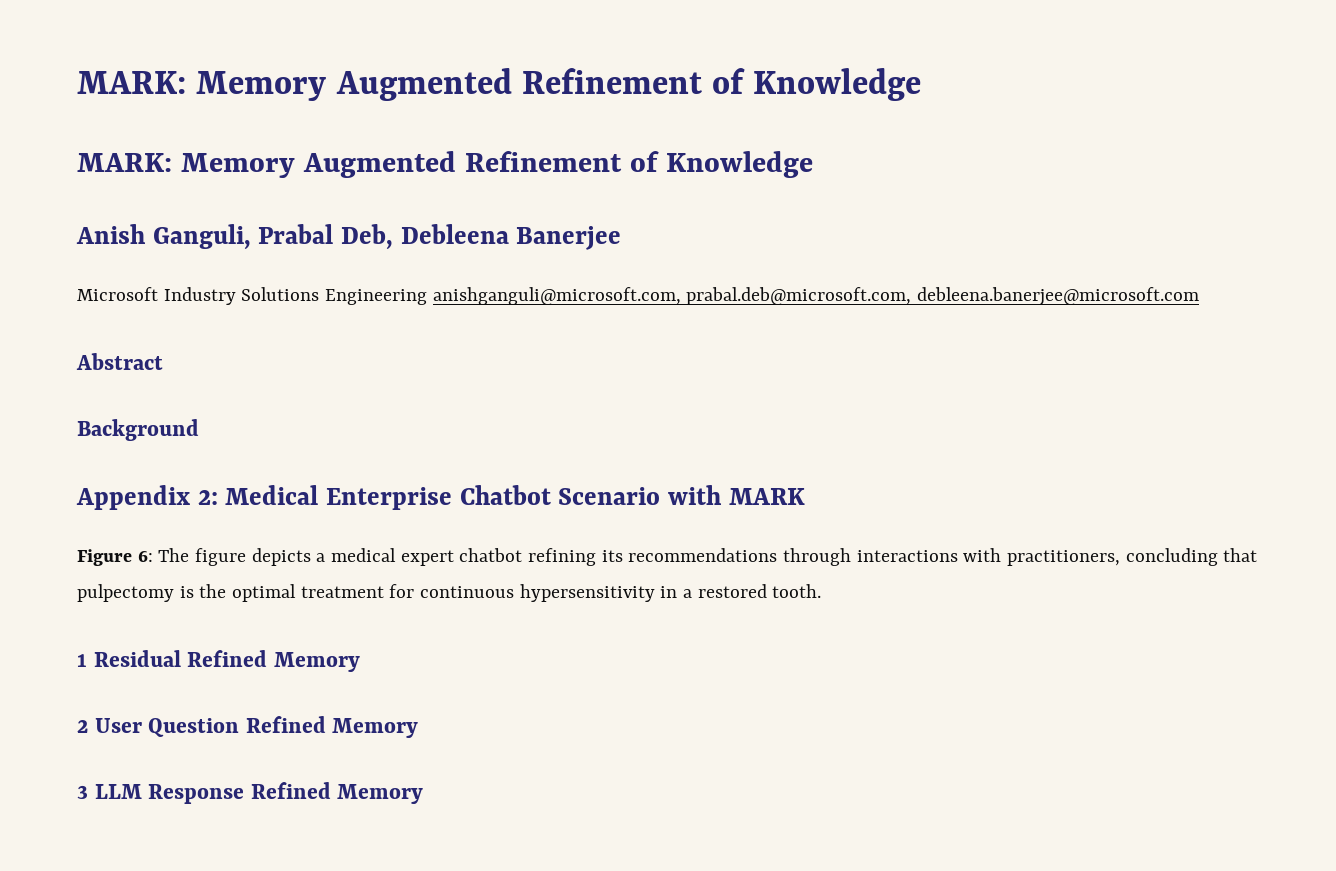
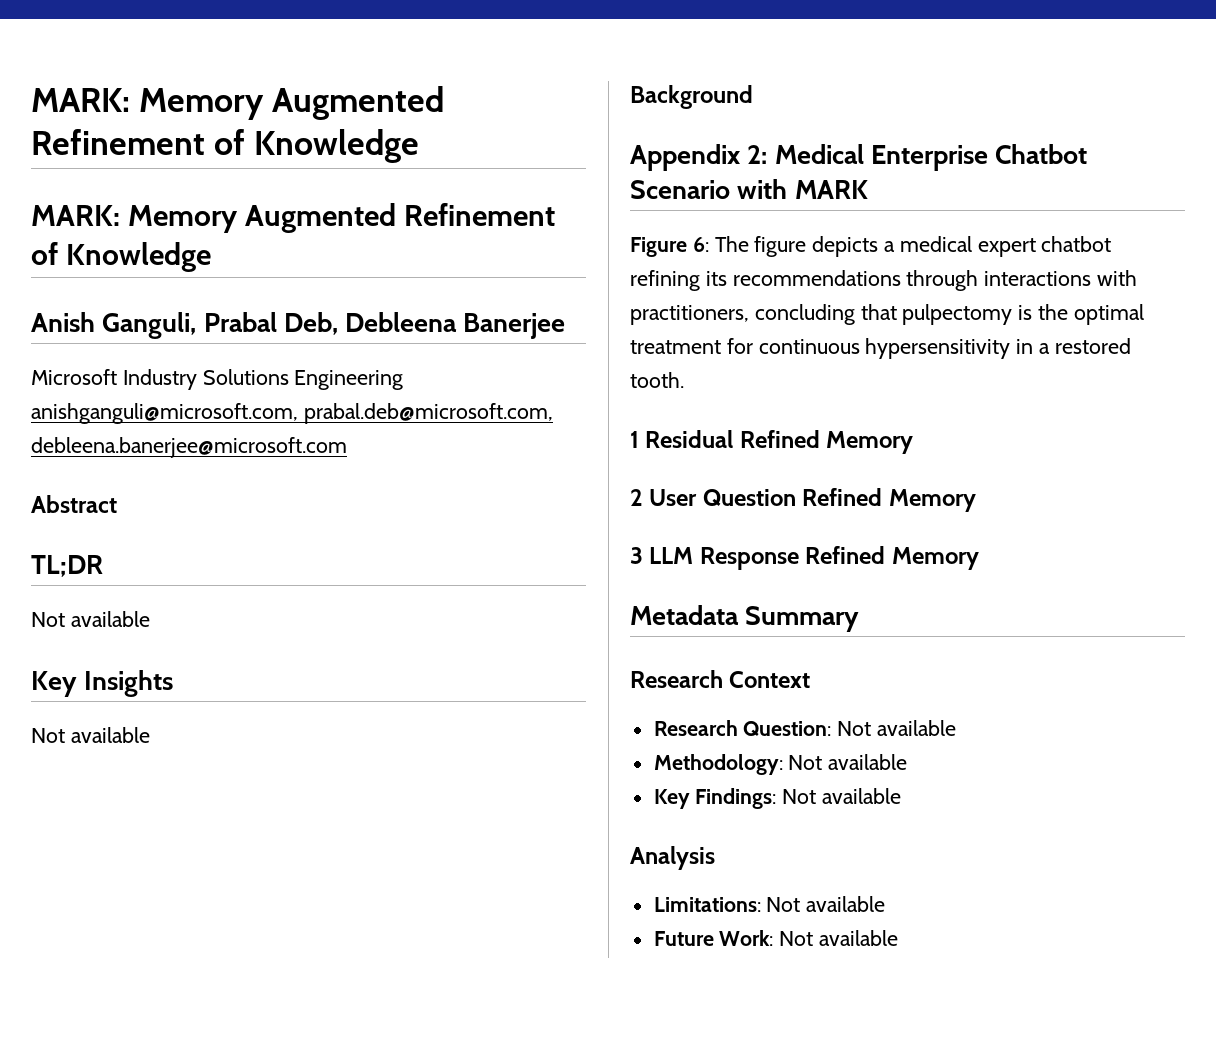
+ TL;DR
+ Not available
+ Key Insights
+ Not available
+ Metadata Summary
+ Research Context
+ Research Question: Not available
+ Methodology: Not available
+ Key Findings: Not available
+ Analysis
+ Limitations: Not available
+ Future Work: Not available

